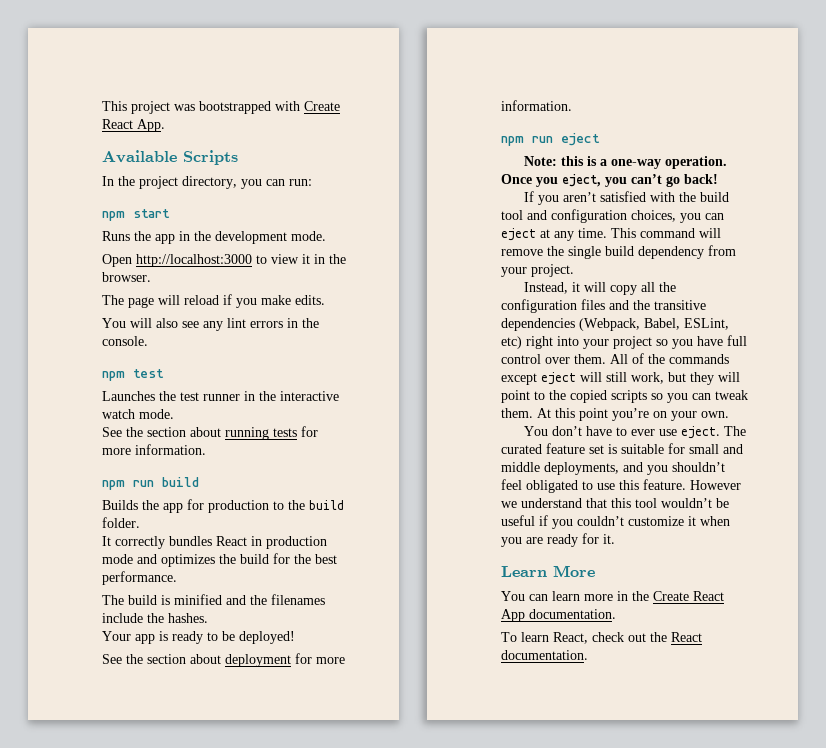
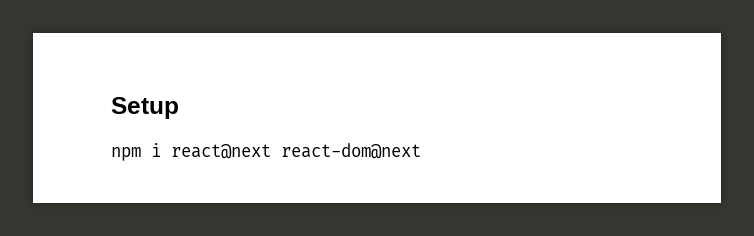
- This project was bootstrapped with Create React App.
- Available Scripts
- In the project directory, you can run:
- npm start
- Runs the app in the development mode.
- Open http://localhost:3000 to view it in the browser.
- The page will reload if you make edits.
- You will also see any lint errors in the console.
- npm test
- Launches the test runner in the interactive watch mode.
- See the section about running tests for more information.
- npm run build
- Builds the app for production to the build folder.
- It correctly bundles React in production mode and optimizes the build for the best performance.
- The build is minified and the filenames include the hashes.
- Your app is ready to be deployed!
- See the section about deployment for more information.
- npm run eject
- Note: this is a one-way operation. Once you eject, you can’t go back!
- If you aren’t satisfied with the build tool and configuration choices, you can eject at any time. This command will remove the single build dependency from your project.
- Instead, it will copy all the configuration files and the transitive dependencies (Webpack, Babel, ESLint, etc) right into your project so you have full control over them. All of the commands except eject will still work, but they will point to the copied scripts so you can tweak them. At this point you’re on your own.
- You don’t have to ever use eject. The curated feature set is suitable for small and middle deployments, and you shouldn’t feel obligated to use this feature. However we understand that this tool wouldn’t be useful if you couldn’t customize it when you are ready for it.
- Learn More
- You can learn more in the Create React App documentation.
- To learn React, check out the React documentation.
+ Setup
+ npm i react@next react-dom@next

